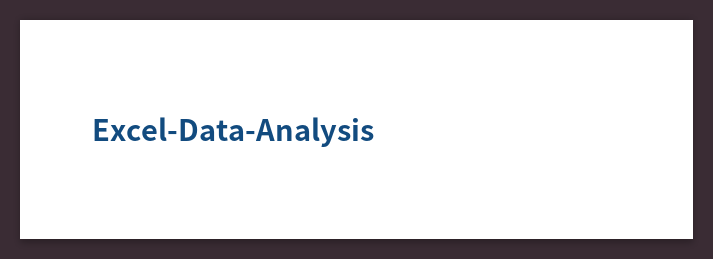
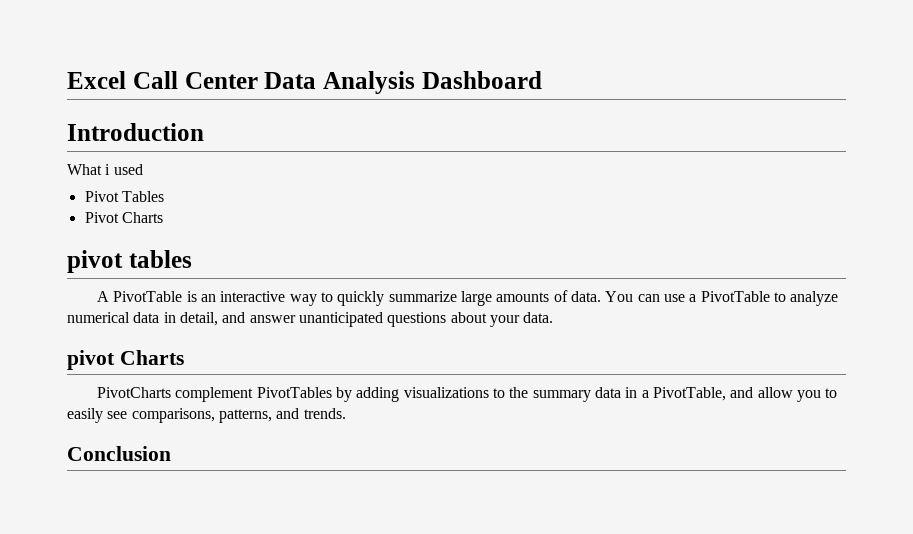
- Excel-Data-Analysis
+ Excel Call Center Data Analysis Dashboard
+ Introduction
+ What i used
+ Pivot Tables
+ Pivot Charts
+ pivot tables
+ A PivotTable is an interactive way to quickly summarize large amounts of data. You can use a PivotTable to analyze numerical data in detail, and answer unanticipated questions about your data.
+ pivot Charts
+ PivotCharts complement PivotTables by adding visualizations to the summary data in a PivotTable, and allow you to easily see comparisons, patterns, and trends.
+ Conclusion

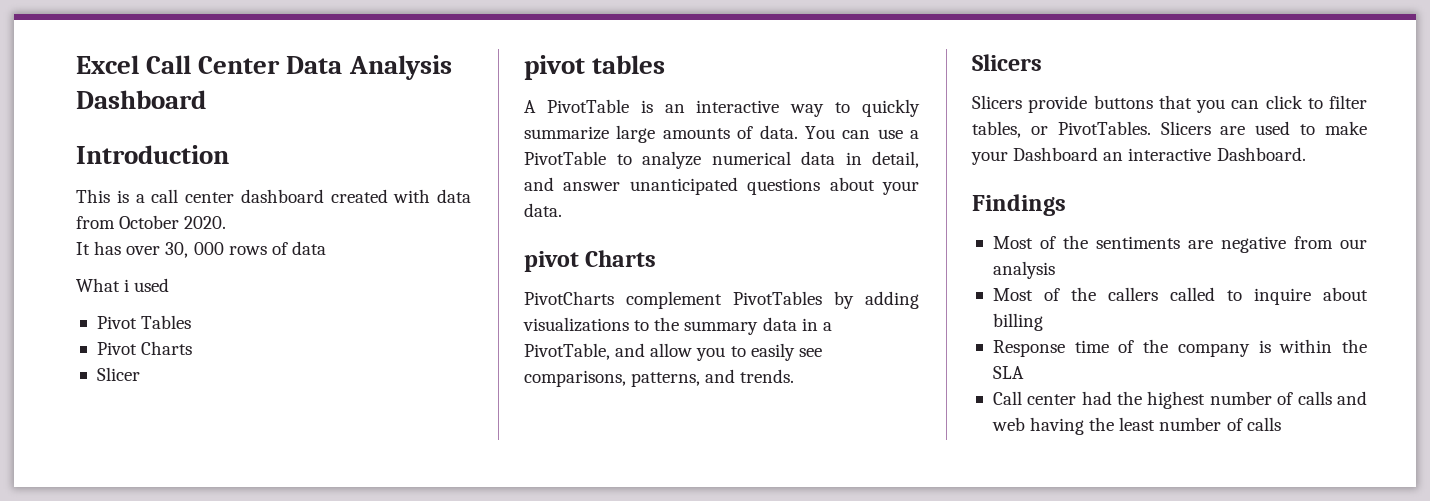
+ This is a call center dashboard created with data from October 2020.
+ It has over 30, 000 rows of data
+ Slicer
  PivotCharts complement PivotTables by adding visualizations to the summary data in a PivotTable, and allow you to easily see comparisons, patterns, and trends.
- Conclusion
+ Slicers
+ Slicers provide buttons that you can click to filter tables, or PivotTables. Slicers are used to make your Dashboard an interactive Dashboard.
+ Findings
+ Most of the sentiments are negative from our analysis
+ Most of the callers called to inquire about billing
+ Response time of the company is within the SLA
+ Call center had the highest number of calls and web having the least number of calls

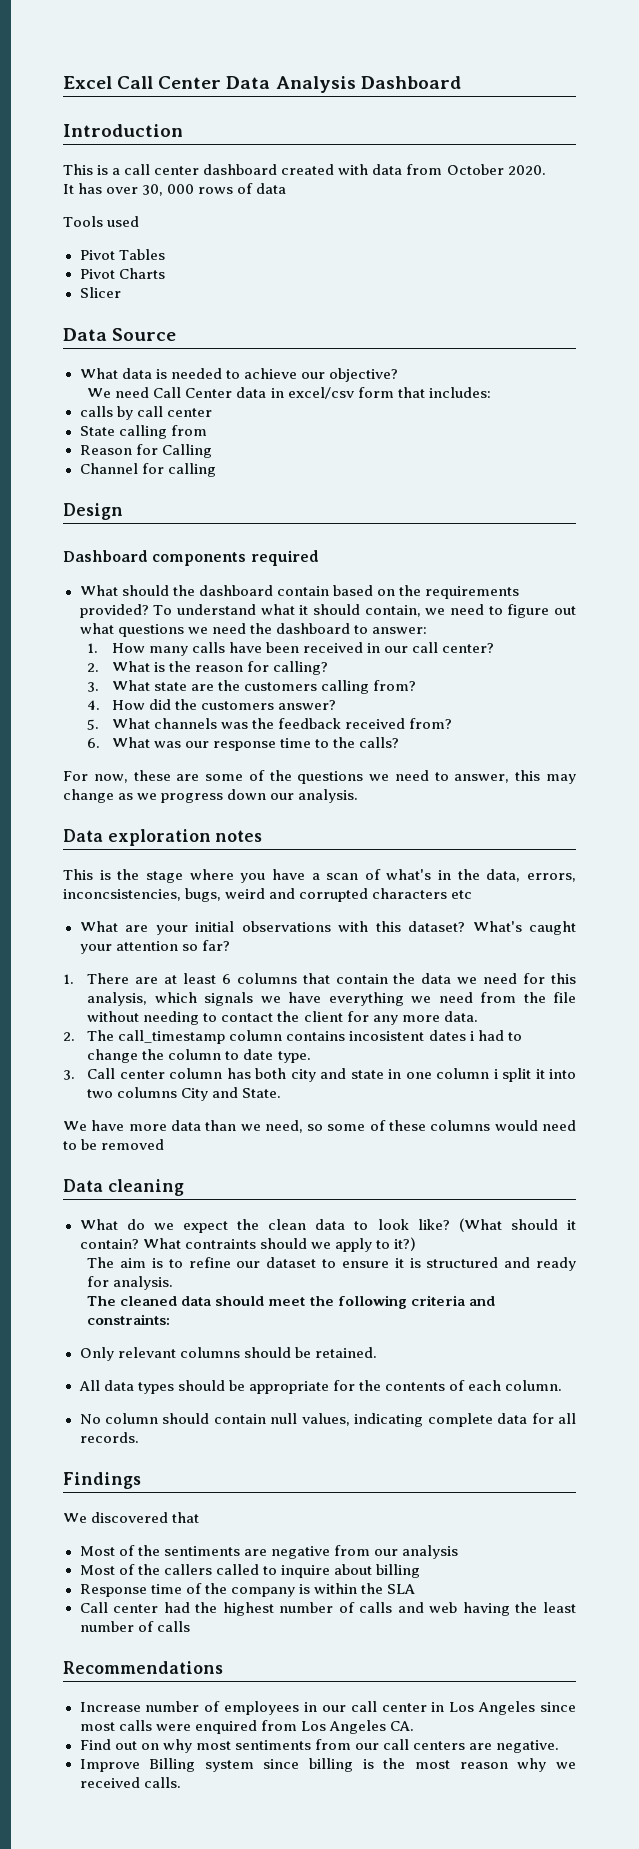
- What i used
+ Tools used
- pivot tables
- A PivotTable is an interactive way to quickly summarize large amounts of data. You can use a PivotTable to analyze numerical data in detail, and answer unanticipated questions about your data.
- pivot Charts
- PivotCharts complement PivotTables by adding visualizations to the summary data in a PivotTable, and allow you to easily see comparisons, patterns, and trends.
- Slicers
- Slicers provide buttons that you can click to filter tables, or PivotTables. Slicers are used to make your Dashboard an interactive Dashboard.
+ Data Source
+ What data is needed to achieve our objective?
+ We need Call Center data in excel/csv form that includes:
+ calls by call center
+ State calling from
+ Reason for Calling
+ Channel for calling
+ Design
+ Dashboard components required
+ What should the dashboard contain based on the requirements provided? To understand what it should contain, we need to figure out what questions we need the dashboard to answer:
+ 1. How many calls have been received in our call center?
+ 2. What is the reason for calling?
+ 3. What state are the customers calling from?
+ 4. How did the customers answer?
+ 5. What channels was the feedback received from?
+ 6. What was our response time to the calls?
+ For now, these are some of the questions we need to answer, this may change as we progress down our analysis.
+ Data exploration notes
+ This is the stage where you have a scan of what's in the data, errors, inconcsistencies, bugs, weird and corrupted characters etc
+ What are your initial observations with this dataset? What's caught your attention so far?
+ 1. There are at least 6 columns that contain the data we need for this analysis, which signals we have everything we need from the file without needing to contact the client for any more data.
+ 2. The call_timestamp column contains incosistent dates i had to change the column to date type.
+ 3. Call center column has both city and state in one column i split it into two columns City and State.
+ We have more data than we need, so some of these columns would need to be removed
+ Data cleaning
+ What do we expect the clean data to look like? (What should it contain? What contraints should we apply to it?)
+ The aim is to refine our dataset to ensure it is structured and ready for analysis.
+ The cleaned data should meet the following criteria and constraints:
+ Only relevant columns should be retained.
+ All data types should be appropriate for the contents of each column.
+ No column should contain null values, indicating complete data for all records.
  Findings
+ We discovered that
+ Recommendations
+ Increase number of employees in our call center in Los Angeles since most calls were enquired from Los Angeles CA.
+ Find out on why most sentiments from our call centers are negative.
+ Improve Billing system since billing is the most reason why we received calls.

